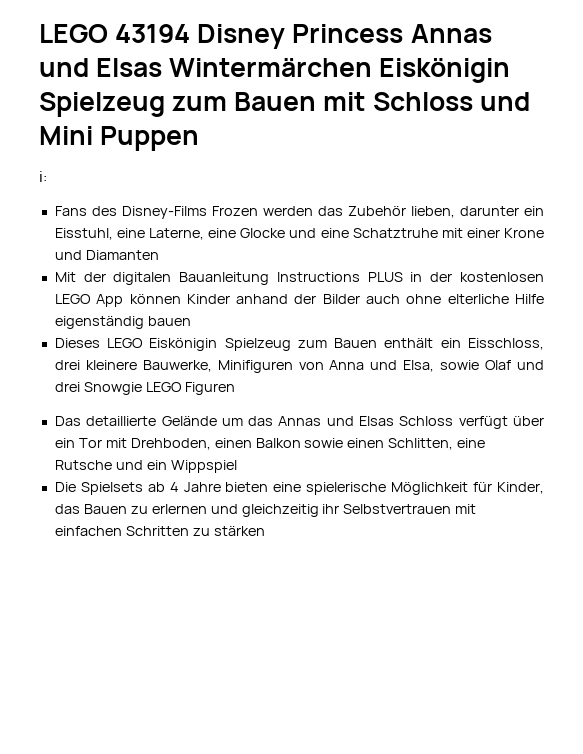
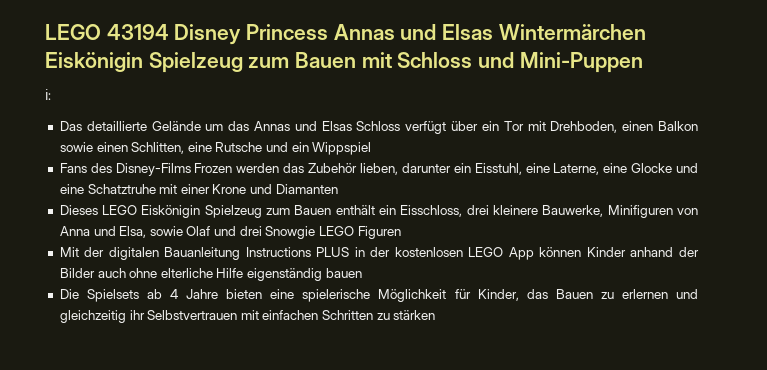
- LEGO 43194 Disney Princess Annas und Elsas Wintermärchen Eiskönigin Spielzeug zum Bauen mit Schloss und Mini Puppen
+ LEGO 43194 Disney Princess Annas und Elsas Wintermärchen Eiskönigin Spielzeug zum Bauen mit Schloss und Mini-Puppen
- Fans des Disney-Films Frozen werden das Zubehör lieben, darunter ein Eisstuhl, eine Laterne, eine Glocke und eine Schatztruhe mit einer Krone und Diamanten
- Mit der digitalen Bauanleitung Instructions PLUS in der kostenlosen LEGO App können Kinder anhand der Bilder auch ohne elterliche Hilfe eigenständig bauen
- Dieses LEGO Eiskönigin Spielzeug zum Bauen enthält ein Eisschloss, drei kleinere Bauwerke, Minifiguren von Anna und Elsa, sowie Olaf und drei Snowgie LEGO Figuren
+ Fans des Disney-Films Frozen werden das Zubehör lieben, darunter ein Eisstuhl, eine Laterne, eine Glocke und eine Schatztruhe mit einer Krone und Diamanten
+ Dieses LEGO Eiskönigin Spielzeug zum Bauen enthält ein Eisschloss, drei kleinere Bauwerke, Minifiguren von Anna und Elsa, sowie Olaf und drei Snowgie LEGO Figuren
+ Mit der digitalen Bauanleitung Instructions PLUS in der kostenlosen LEGO App können Kinder anhand der Bilder auch ohne elterliche Hilfe eigenständig bauen

